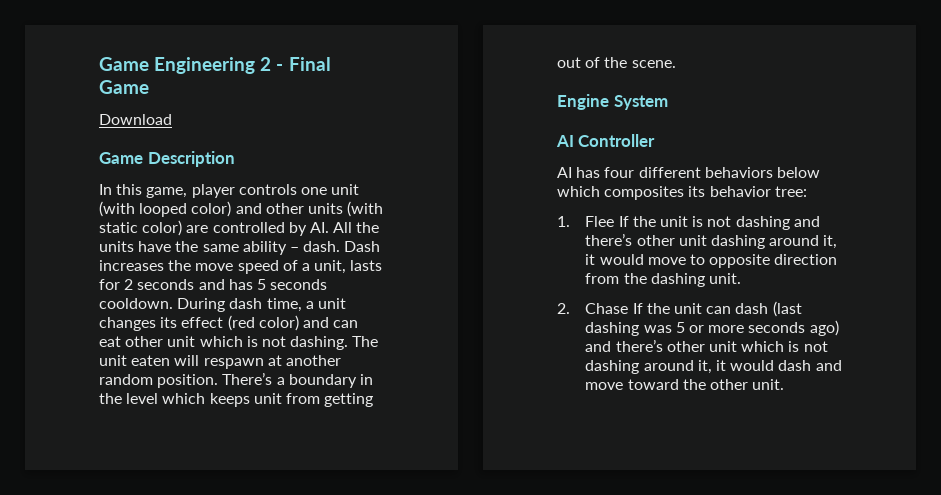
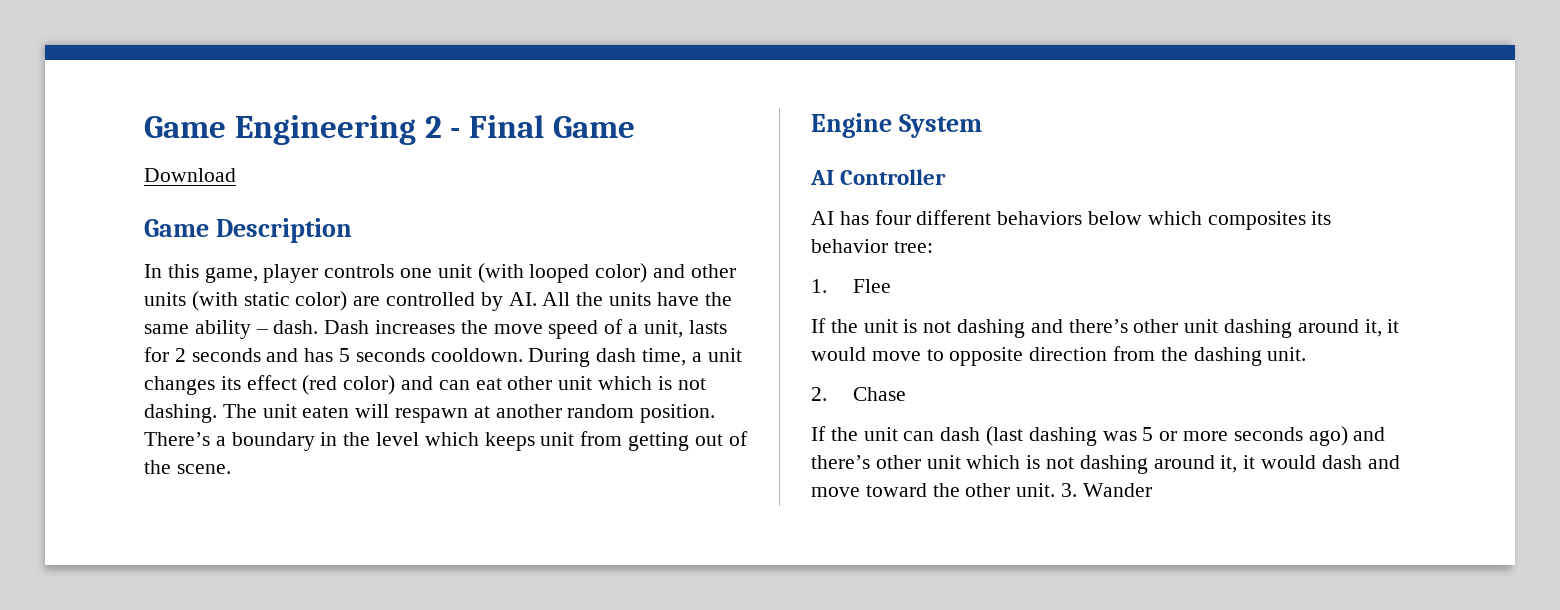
- 1. Flee If the unit is not dashing and there’s other unit dashing around it, it would move to opposite direction from the dashing unit.
+ 1. Flee
+ If the unit is not dashing and there’s other unit dashing around it, it would move to opposite direction from the dashing unit.
- 2. Chase If the unit can dash (last dashing was 5 or more seconds ago) and there’s other unit which is not dashing around it, it would dash and move toward the other unit.
+ 2. Chase
+ If the unit can dash (last dashing was 5 or more seconds ago) and there’s other unit which is not dashing around it, it would dash and move toward the other unit.
+ 3. Wander

